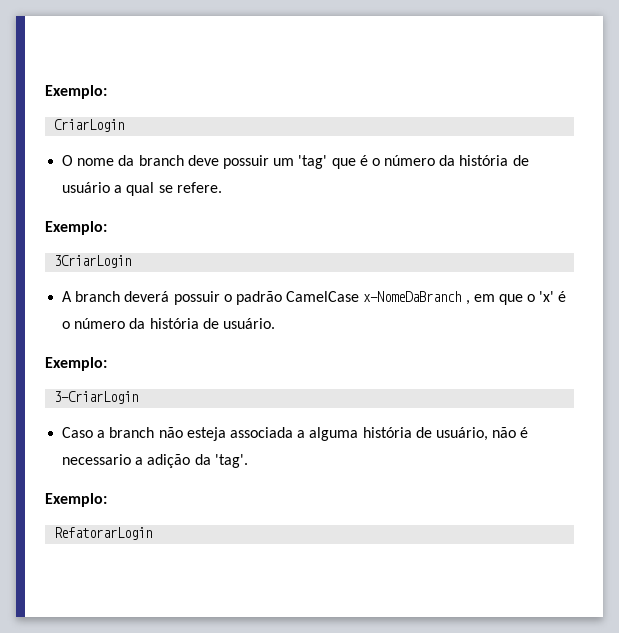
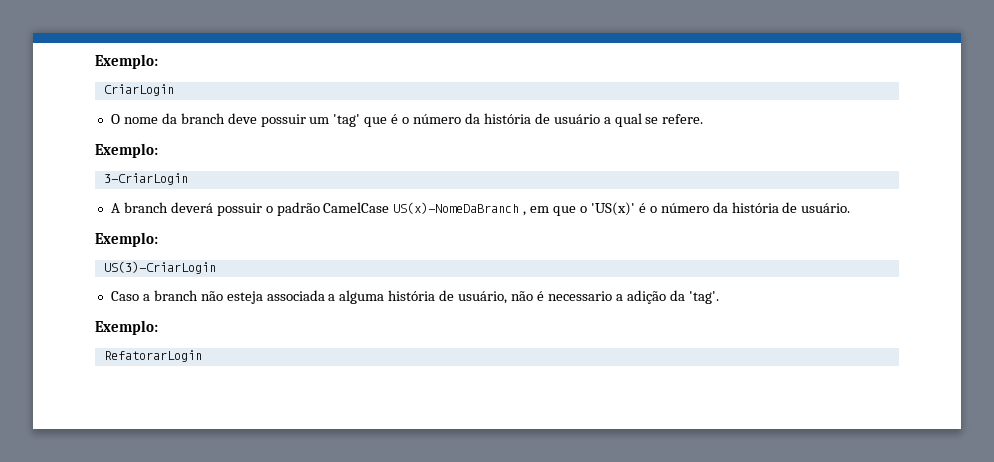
- 3CriarLogin
+ 3-CriarLogin
- A branch deverá possuir o padrão CamelCase x-NomeDaBranch , em que o 'x' é o número da história de usuário.
+ A branch deverá possuir o padrão CamelCase US(x)-NomeDaBranch , em que o 'US(x)' é o número da história de usuário.
- 3-CriarLogin
+ US(3)-CriarLogin

